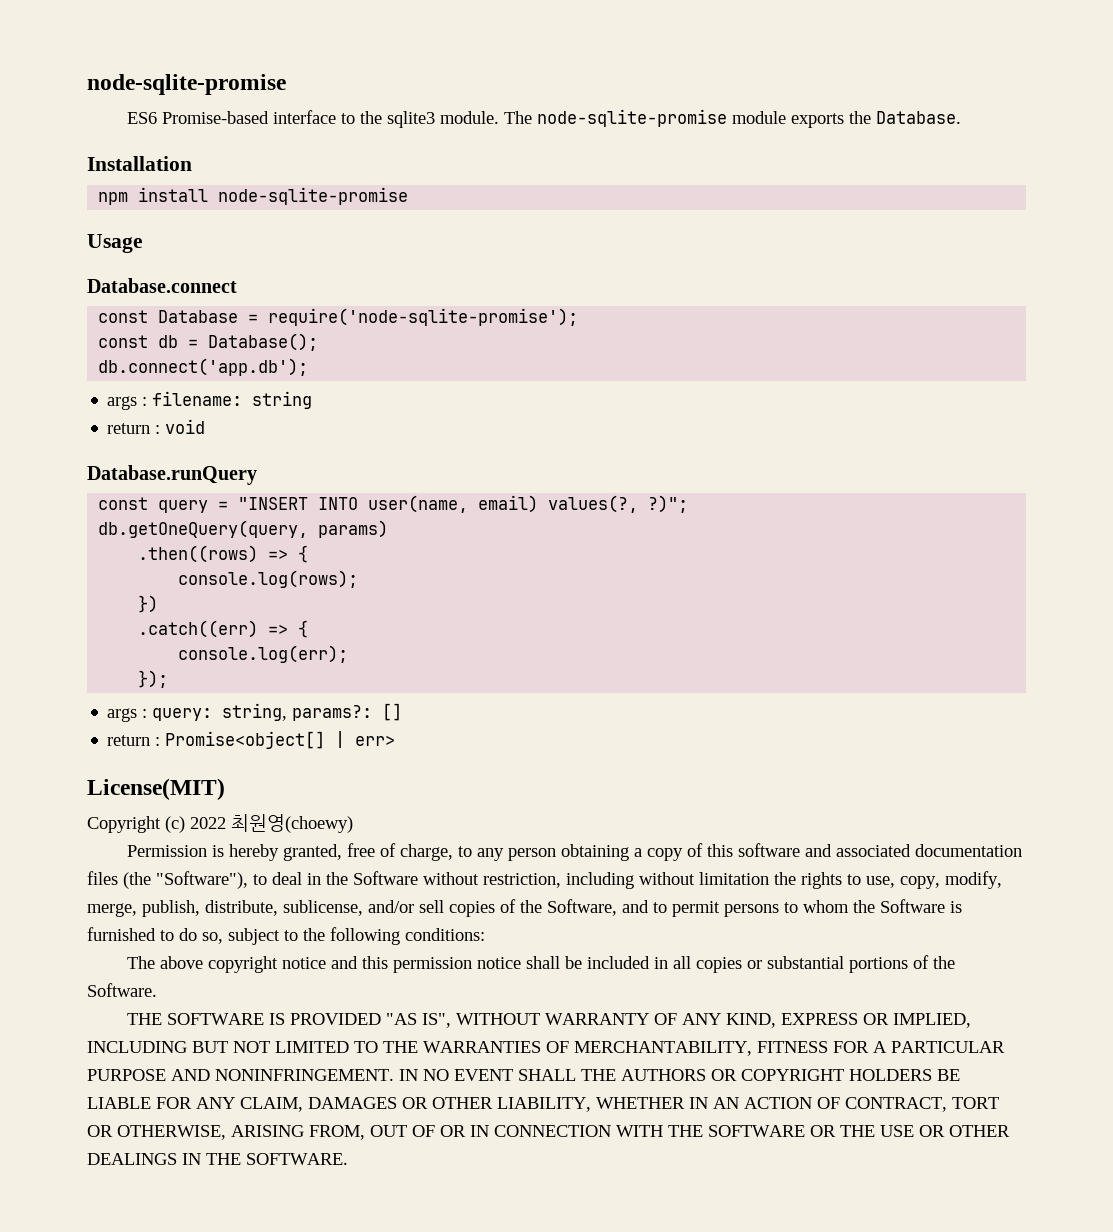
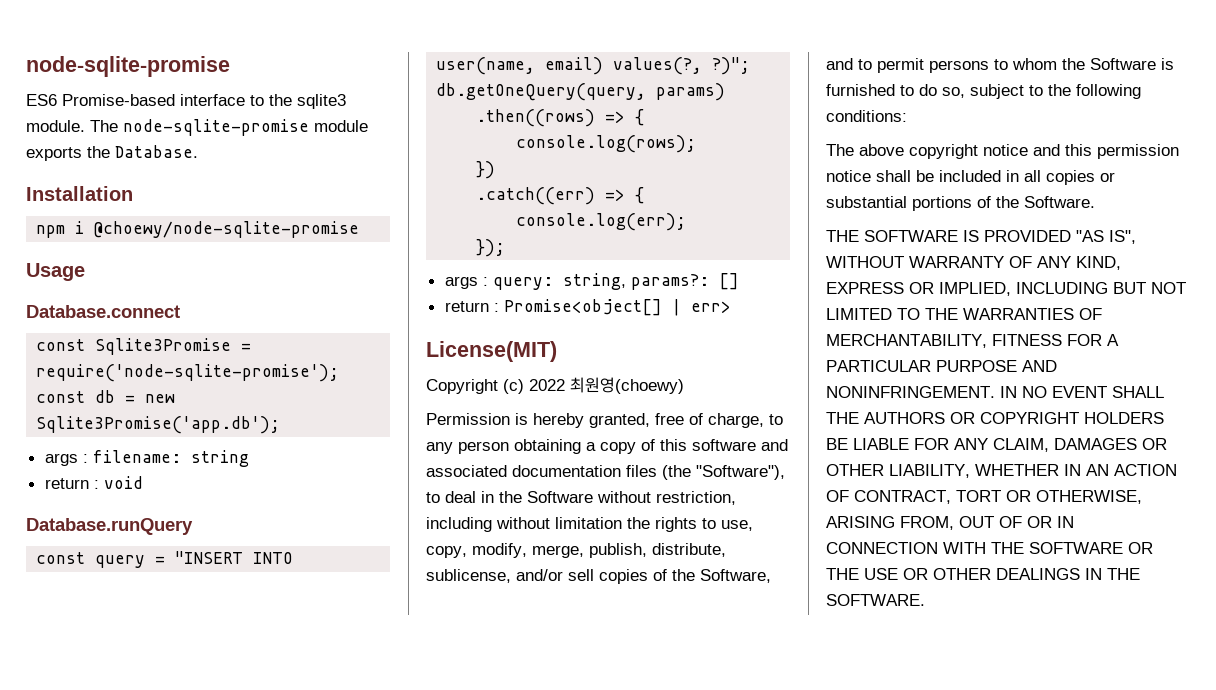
- npm install node-sqlite-promise
+ npm i @choewy/node-sqlite-promise
- const Database = require('node-sqlite-promise');
+ const Sqlite3Promise = require('node-sqlite-promise');
- const db = Database();
- db.connect('app.db');
+ const db = new Sqlite3Promise('app.db');

